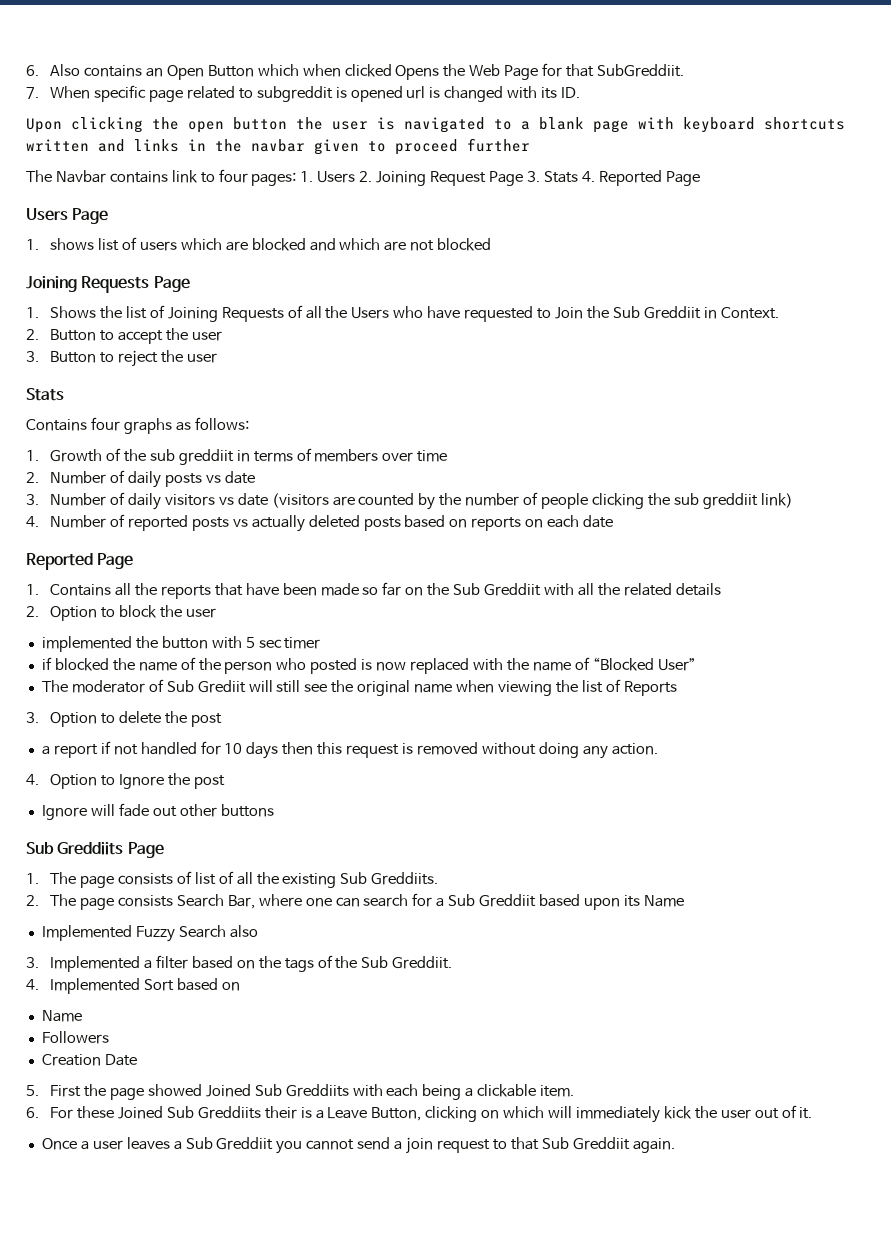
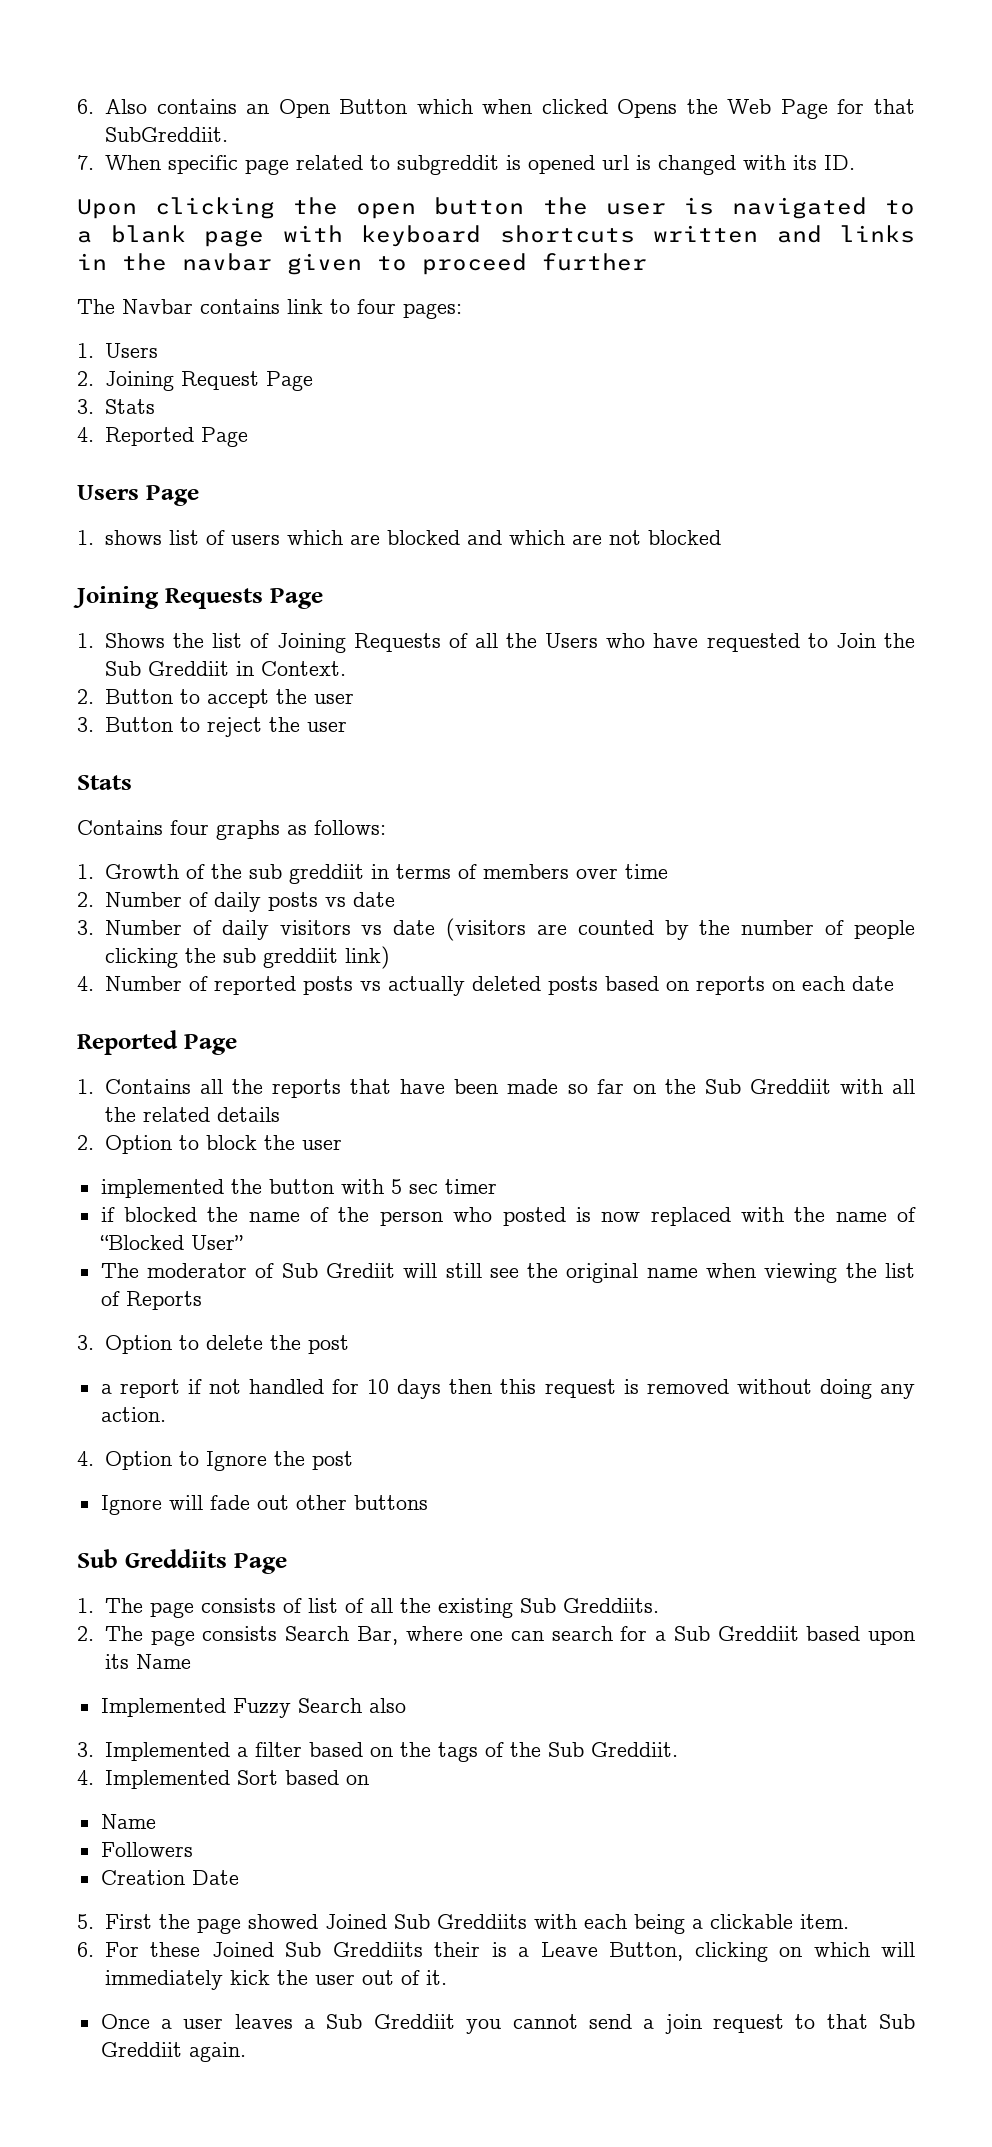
- The Navbar contains link to four pages: 1. Users 2. Joining Request Page 3. Stats 4. Reported Page
+ The Navbar contains link to four pages:
+ 1. Users
+ 2. Joining Request Page
+ 3. Stats
+ 4. Reported Page

